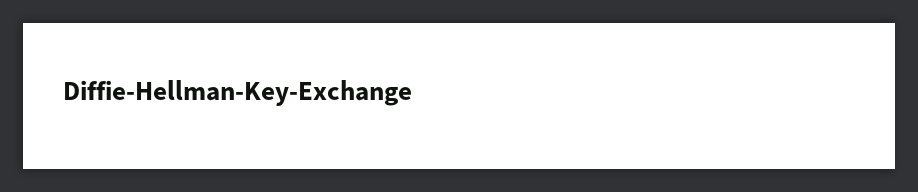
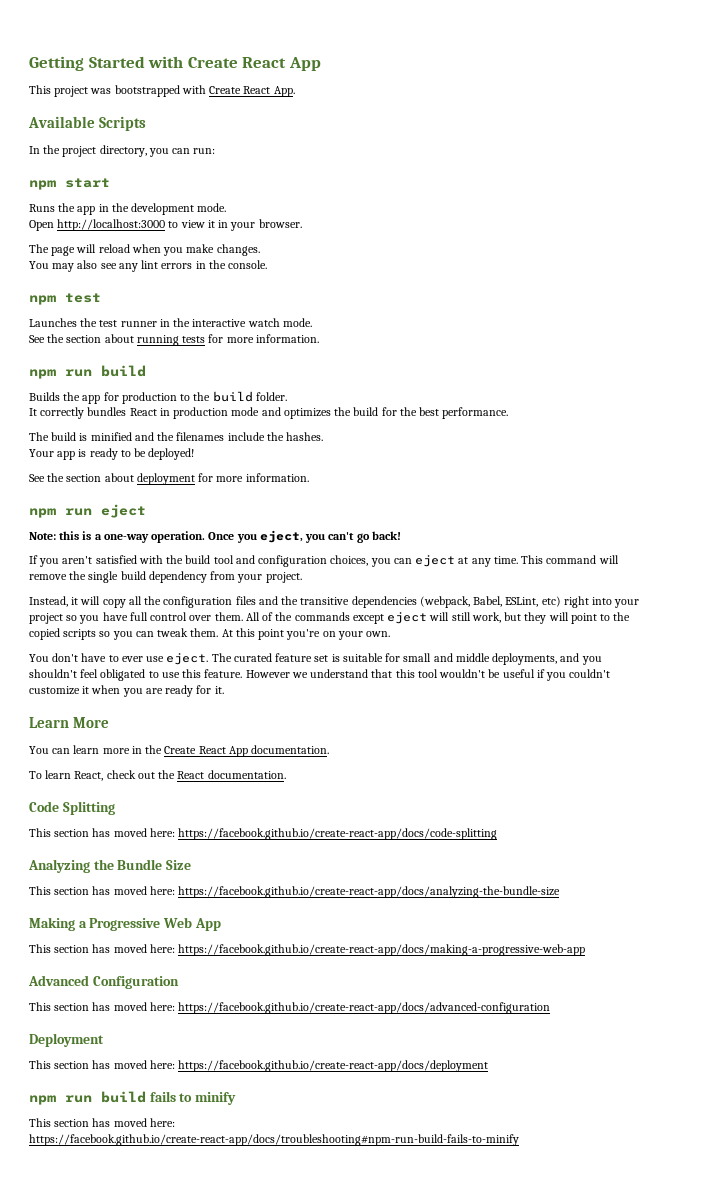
- Diffie-Hellman-Key-Exchange
+ Getting Started with Create React App
+ This project was bootstrapped with Create React App.
+ Available Scripts
+ In the project directory, you can run:
+ npm start
+ Runs the app in the development mode.
+ Open http://localhost:3000 to view it in your browser.
+ The page will reload when you make changes.
+ You may also see any lint errors in the console.
+ npm test
+ Launches the test runner in the interactive watch mode.
+ See the section about running tests for more information.
+ npm run build
+ Builds the app for production to the build folder.
+ It correctly bundles React in production mode and optimizes the build for the best performance.
+ The build is minified and the filenames include the hashes.
+ Your app is ready to be deployed!
+ See the section about deployment for more information.
+ npm run eject
+ Note: this is a one-way operation. Once you eject, you can't go back!
+ If you aren't satisfied with the build tool and configuration choices, you can eject at any time. This command will remove the single build dependency from your project.
+ Instead, it will copy all the configuration files and the transitive dependencies (webpack, Babel, ESLint, etc) right into your project so you have full control over them. All of the commands except eject will still work, but they will point to the copied scripts so you can tweak them. At this point you're on your own.
+ You don't have to ever use eject. The curated feature set is suitable for small and middle deployments, and you shouldn't feel obligated to use this feature. However we understand that this tool wouldn't be useful if you couldn't customize it when you are ready for it.
+ Learn More
+ You can learn more in the Create React App documentation.
+ To learn React, check out the React documentation.
+ Code Splitting
+ This section has moved here: https://facebook.github.io/create-react-app/docs/code-splitting
+ Analyzing the Bundle Size
+ This section has moved here: https://facebook.github.io/create-react-app/docs/analyzing-the-bundle-size
+ Making a Progressive Web App
+ This section has moved here: https://facebook.github.io/create-react-app/docs/making-a-progressive-web-app
+ Advanced Configuration
+ This section has moved here: https://facebook.github.io/create-react-app/docs/advanced-configuration
+ Deployment
+ This section has moved here: https://facebook.github.io/create-react-app/docs/deployment
+ npm run build fails to minify
+ This section has moved here: https://facebook.github.io/create-react-app/docs/troubleshooting#npm-run-build-fails-to-minify

